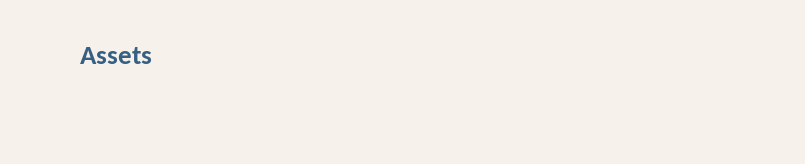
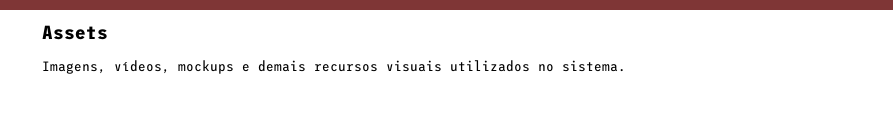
+ Imagens, vídeos, mockups e demais recursos visuais utilizados no sistema.

